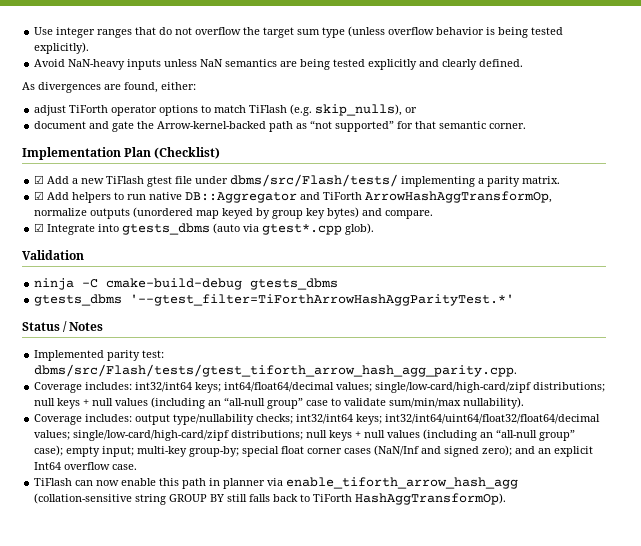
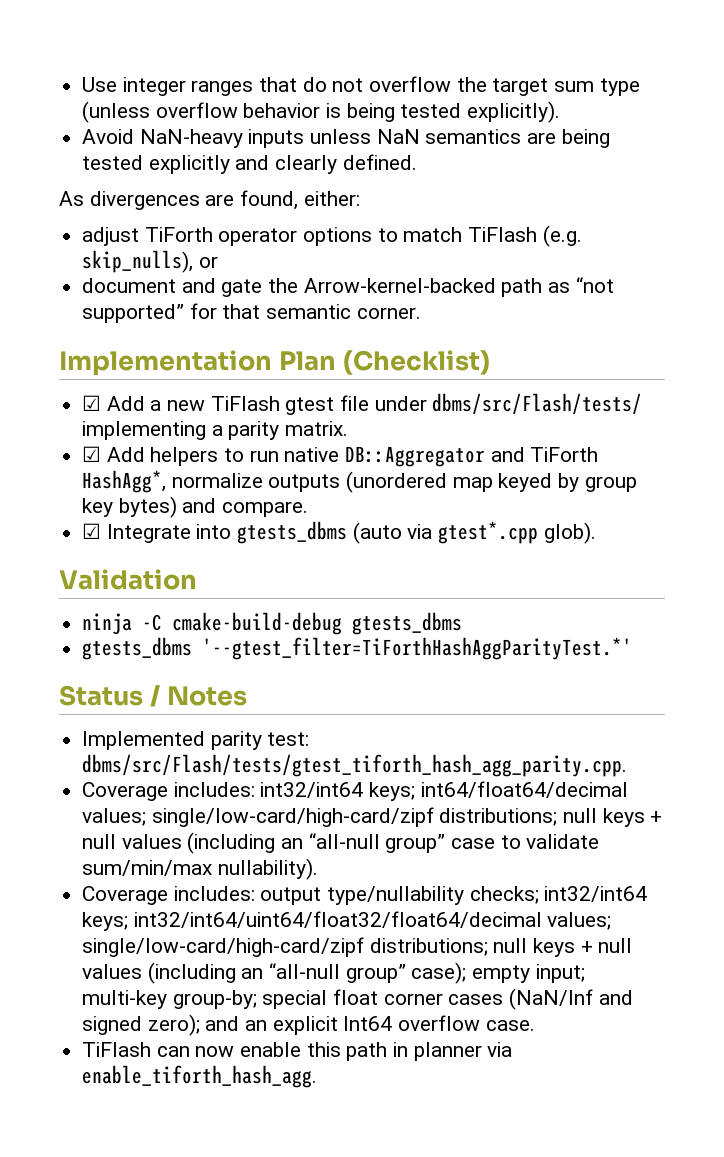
- ☑ Add helpers to run native DB::Aggregator and TiForth ArrowHashAggTransformOp, normalize outputs (unordered map keyed by group key bytes) and compare.
+ ☑ Add helpers to run native DB::Aggregator and TiForth HashAgg*, normalize outputs (unordered map keyed by group key bytes) and compare.
- gtests_dbms '--gtest_filter=TiForthArrowHashAggParityTest.*'
+ gtests_dbms '--gtest_filter=TiForthHashAggParityTest.*'
- Implemented parity test: dbms/src/Flash/tests/gtest_tiforth_arrow_hash_agg_parity.cpp.
+ Implemented parity test: dbms/src/Flash/tests/gtest_tiforth_hash_agg_parity.cpp.
- TiFlash can now enable this path in planner via enable_tiforth_arrow_hash_agg (collation-sensitive string GROUP BY still falls back to TiForth HashAggTransformOp).
+ TiFlash can now enable this path in planner via enable_tiforth_hash_agg.

